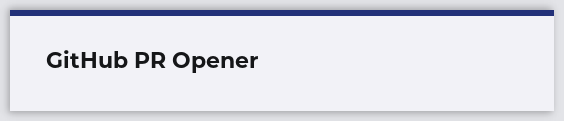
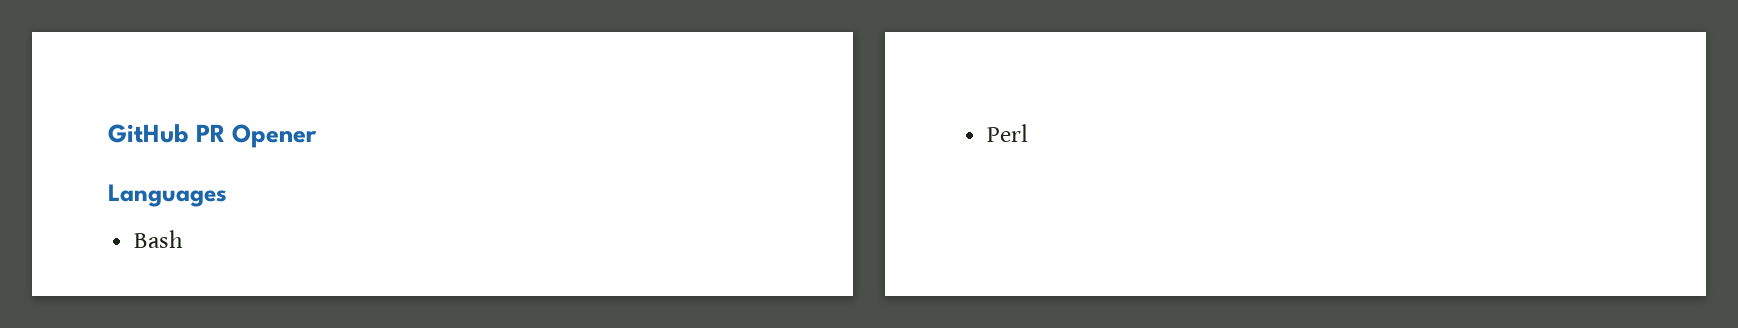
+ Languages
+ Bash
+ Perl

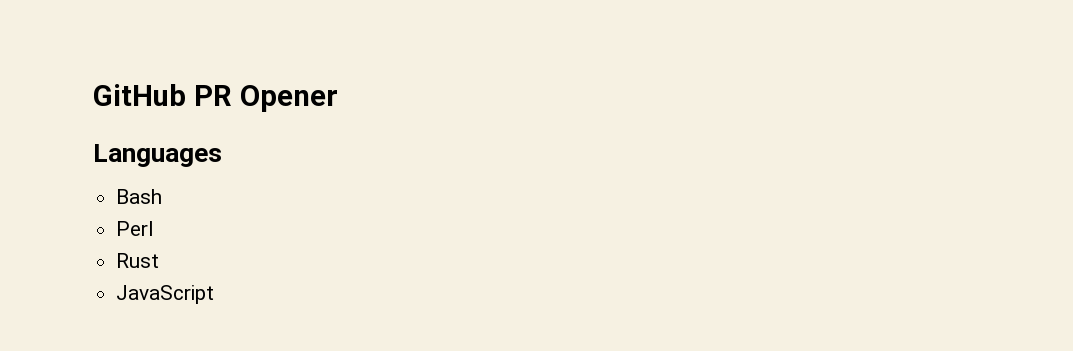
+ Rust
+ JavaScript

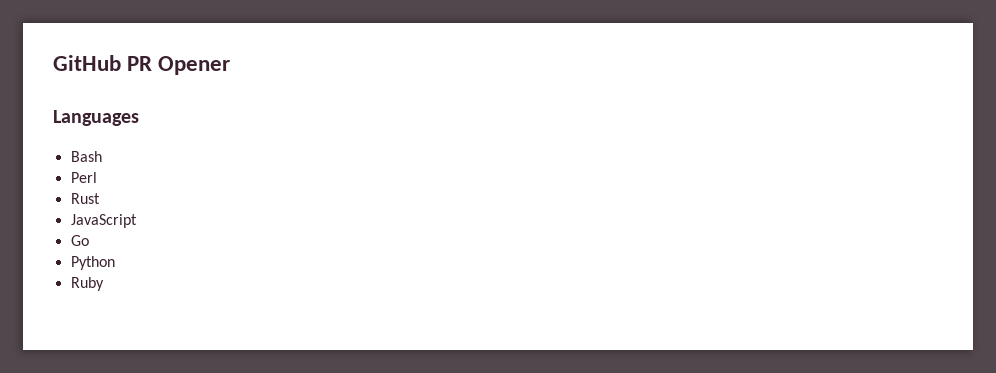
+ Go
+ Python
+ Ruby

